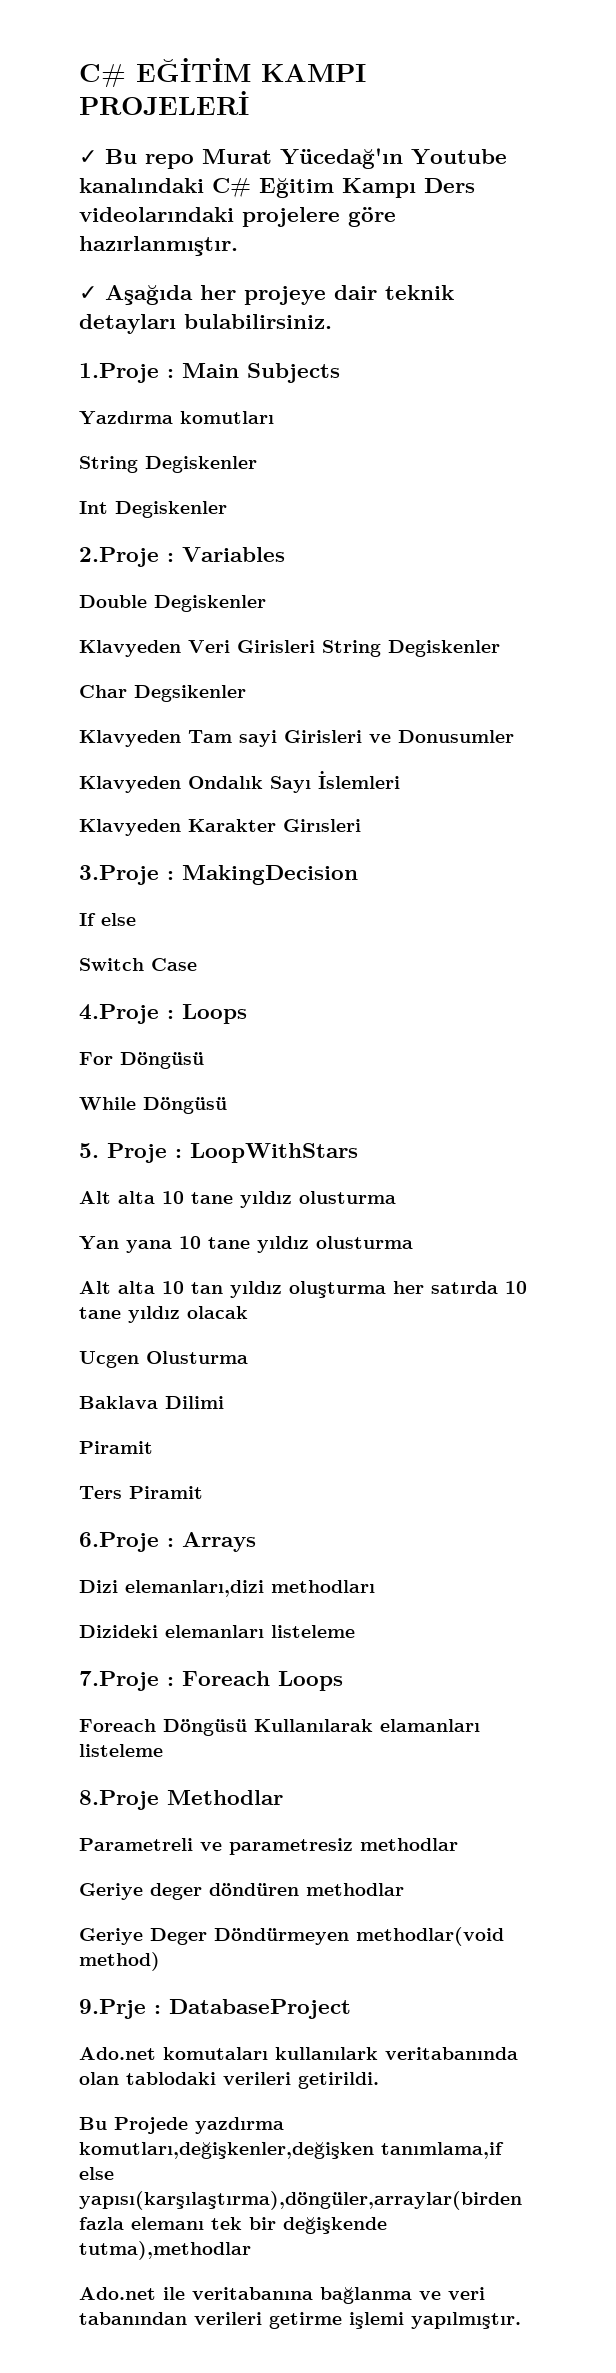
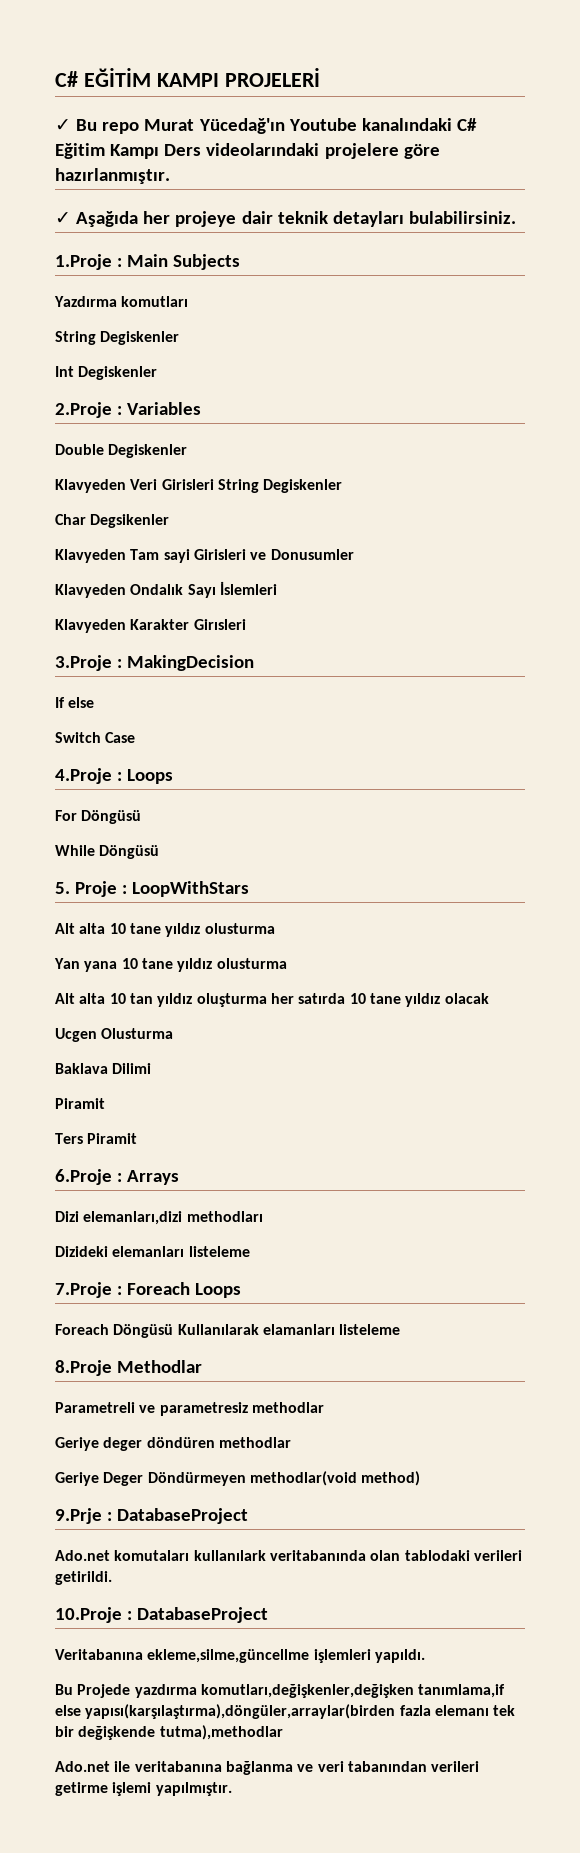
+ 10.Proje : DatabaseProject
+ Veritabanına ekleme,silme,güncellme işlemleri yapıldı.

